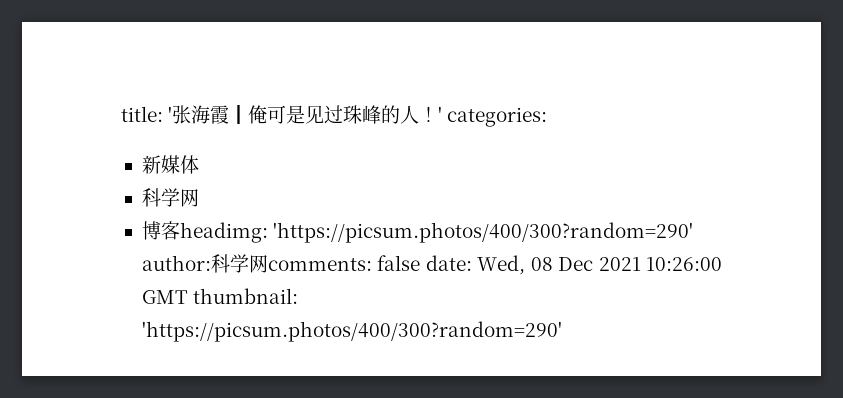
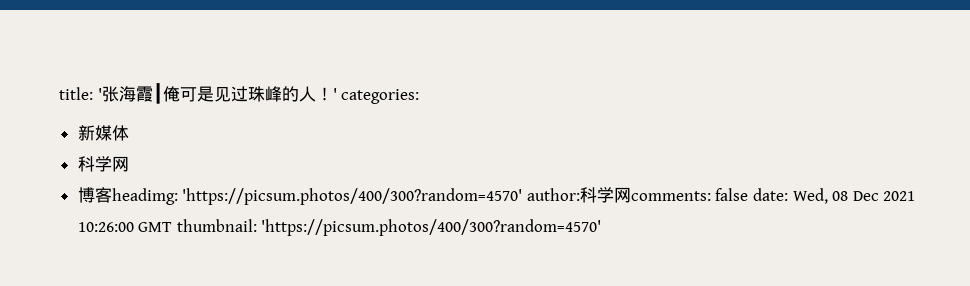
- 博客headimg: 'https://picsum.photos/400/300?random=290' author:科学网comments: false date: Wed, 08 Dec 2021 10:26:00 GMT thumbnail: 'https://picsum.photos/400/300?random=290'
+ 博客headimg: 'https://picsum.photos/400/300?random=4570' author:科学网comments: false date: Wed, 08 Dec 2021 10:26:00 GMT thumbnail: 'https://picsum.photos/400/300?random=4570'

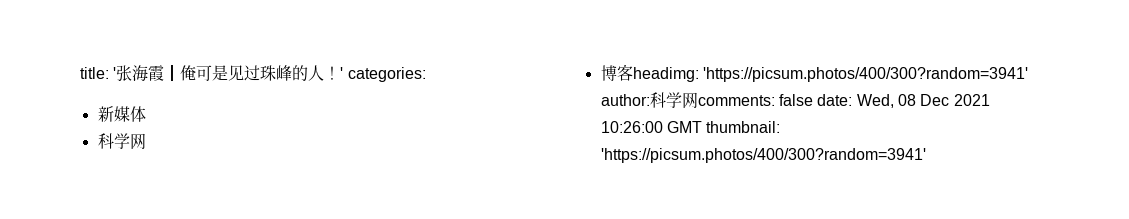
- 博客headimg: 'https://picsum.photos/400/300?random=4570' author:科学网comments: false date: Wed, 08 Dec 2021 10:26:00 GMT thumbnail: 'https://picsum.photos/400/300?random=4570'
+ 博客headimg: 'https://picsum.photos/400/300?random=3941' author:科学网comments: false date: Wed, 08 Dec 2021 10:26:00 GMT thumbnail: 'https://picsum.photos/400/300?random=3941'

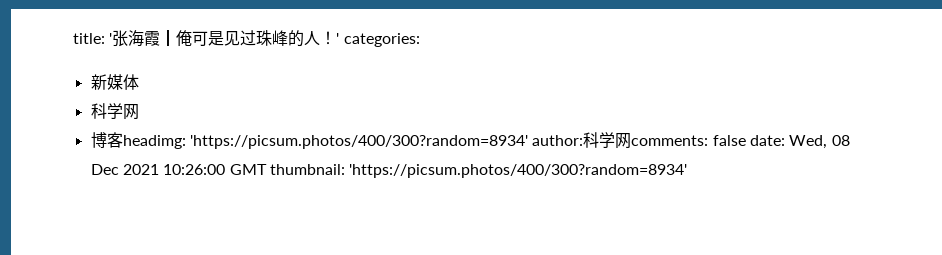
- 博客headimg: 'https://picsum.photos/400/300?random=3941' author:科学网comments: false date: Wed, 08 Dec 2021 10:26:00 GMT thumbnail: 'https://picsum.photos/400/300?random=3941'
+ 博客headimg: 'https://picsum.photos/400/300?random=8934' author:科学网comments: false date: Wed, 08 Dec 2021 10:26:00 GMT thumbnail: 'https://picsum.photos/400/300?random=8934'

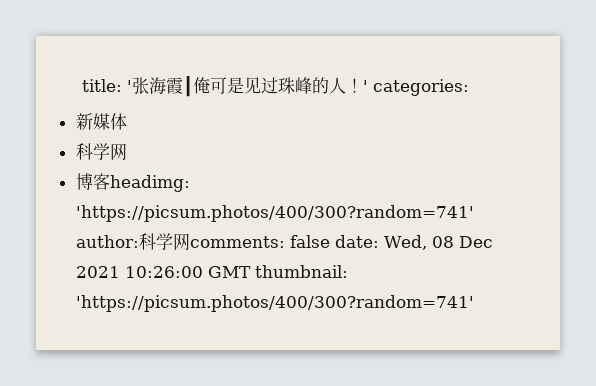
- 博客headimg: 'https://picsum.photos/400/300?random=8934' author:科学网comments: false date: Wed, 08 Dec 2021 10:26:00 GMT thumbnail: 'https://picsum.photos/400/300?random=8934'
+ 博客headimg: 'https://picsum.photos/400/300?random=741' author:科学网comments: false date: Wed, 08 Dec 2021 10:26:00 GMT thumbnail: 'https://picsum.photos/400/300?random=741'

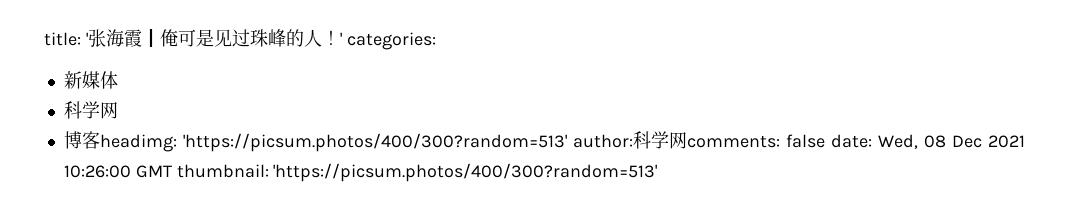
- 博客headimg: 'https://picsum.photos/400/300?random=741' author:科学网comments: false date: Wed, 08 Dec 2021 10:26:00 GMT thumbnail: 'https://picsum.photos/400/300?random=741'
+ 博客headimg: 'https://picsum.photos/400/300?random=513' author:科学网comments: false date: Wed, 08 Dec 2021 10:26:00 GMT thumbnail: 'https://picsum.photos/400/300?random=513'

